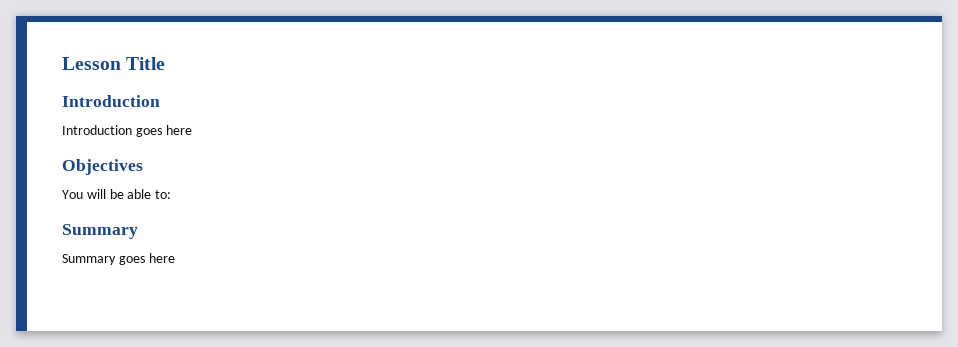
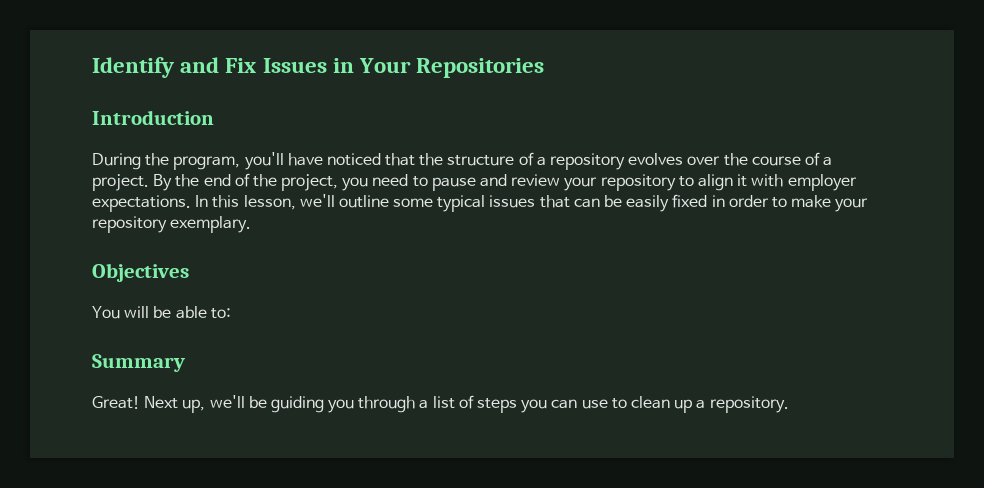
- Lesson Title
+ Identify and Fix Issues in Your Repositories
  Introduction
- Introduction goes here
+ During the program, you'll have noticed that the structure of a repository evolves over the course of a project. By the end of the project, you need to pause and review your repository to align it with employer expectations. In this lesson, we'll outline some typical issues that can be easily fixed in order to make your repository exemplary.
- Summary goes here
+ Great! Next up, we'll be guiding you through a list of steps you can use to clean up a repository.

